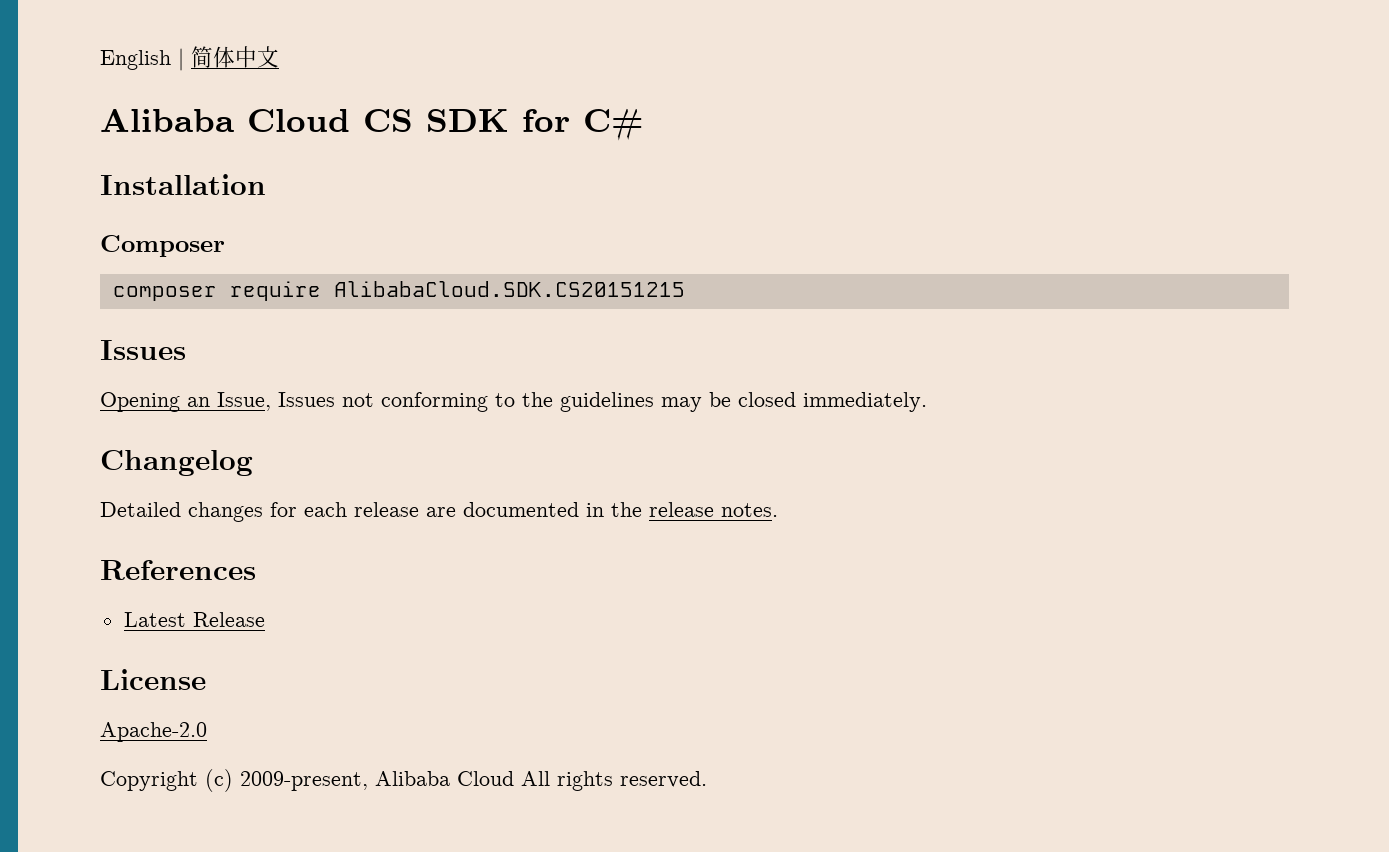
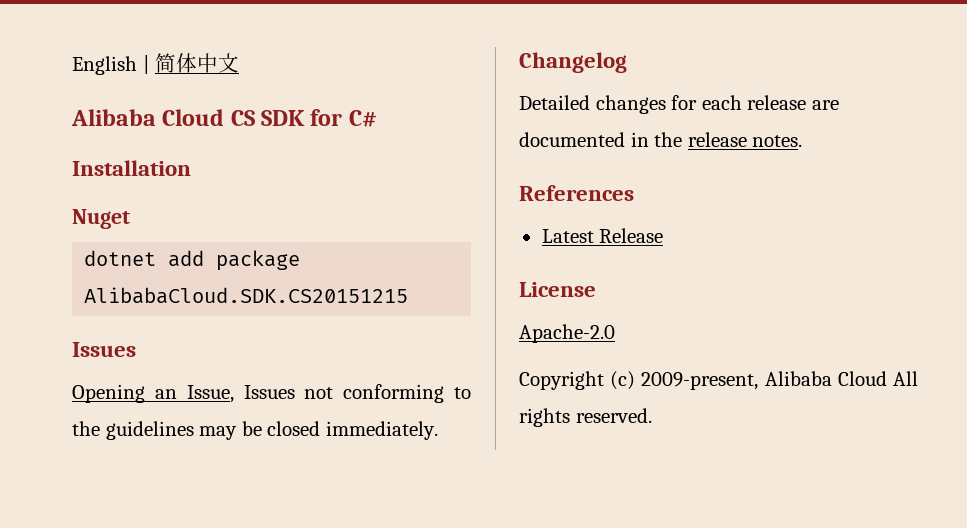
- Composer
- composer require AlibabaCloud.SDK.CS20151215
+ Nuget
+ dotnet add package AlibabaCloud.SDK.CS20151215

